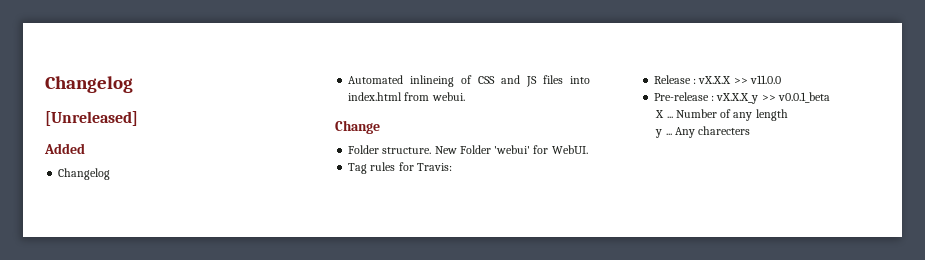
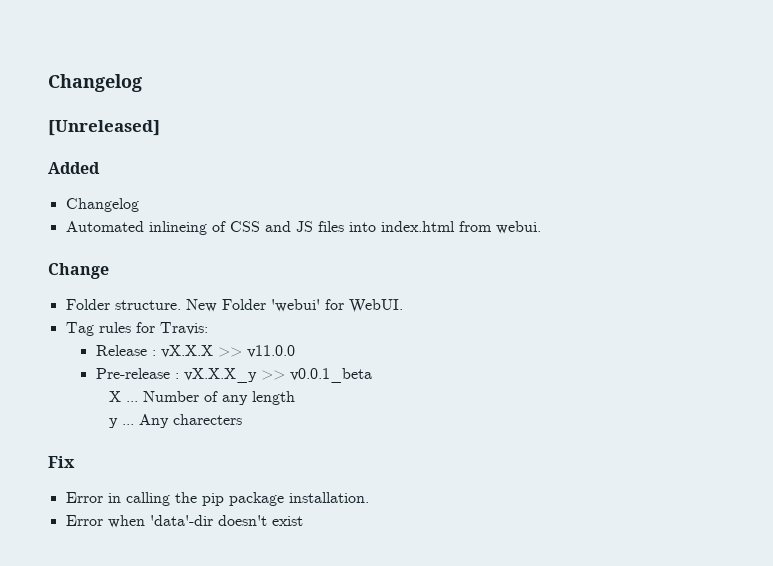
+ Fix
+ Error in calling the pip package installation.
+ Error when 'data'-dir doesn't exist

